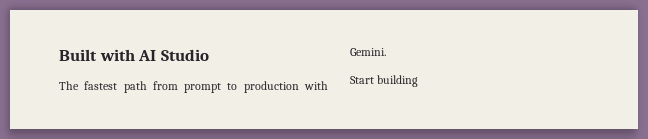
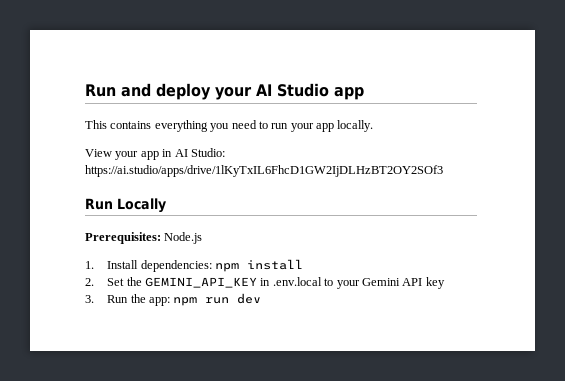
- Built with AI Studio
- The fastest path from prompt to production with Gemini.
- Start building
+ Run and deploy your AI Studio app
+ This contains everything you need to run your app locally.
+ View your app in AI Studio: https://ai.studio/apps/drive/1lKyTxIL6FhcD1GW2IjDLHzBT2OY2SOf3
+ Run Locally
+ Prerequisites: Node.js
+ 1. Install dependencies: npm install
+ 2. Set the GEMINI_API_KEY in .env.local to your Gemini API key
+ 3. Run the app: npm run dev

